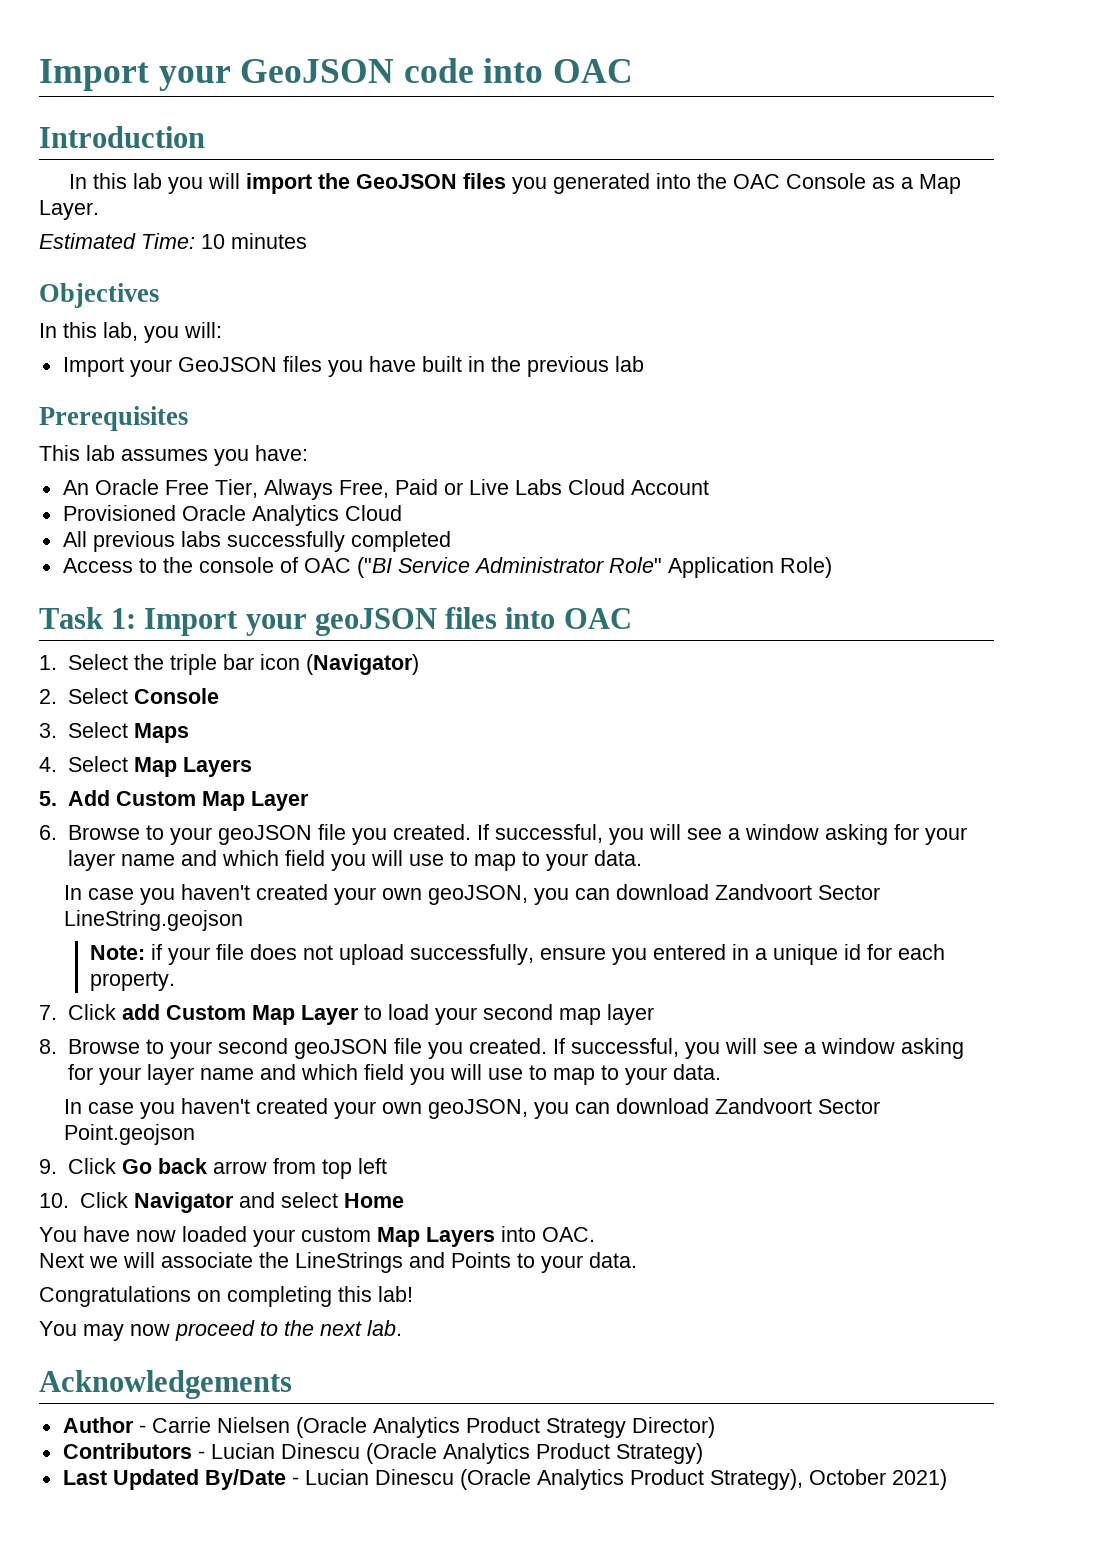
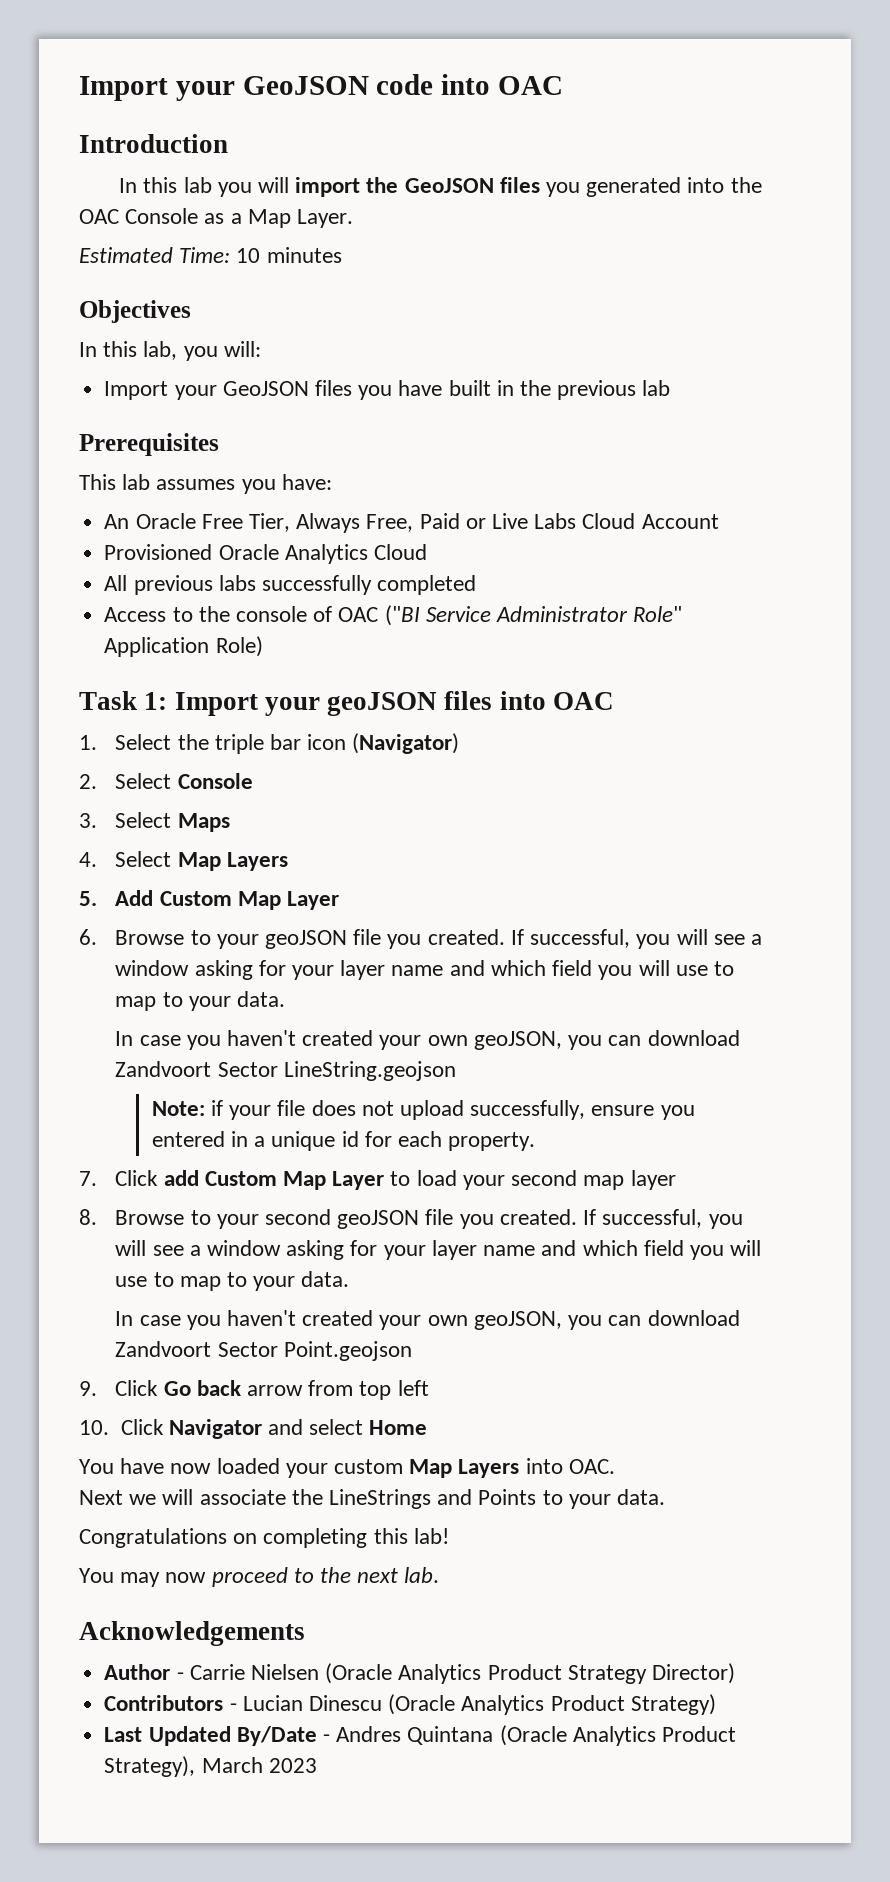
- Last Updated By/Date - Lucian Dinescu (Oracle Analytics Product Strategy), October 2021)
+ Last Updated By/Date - Andres Quintana (Oracle Analytics Product Strategy), March 2023

